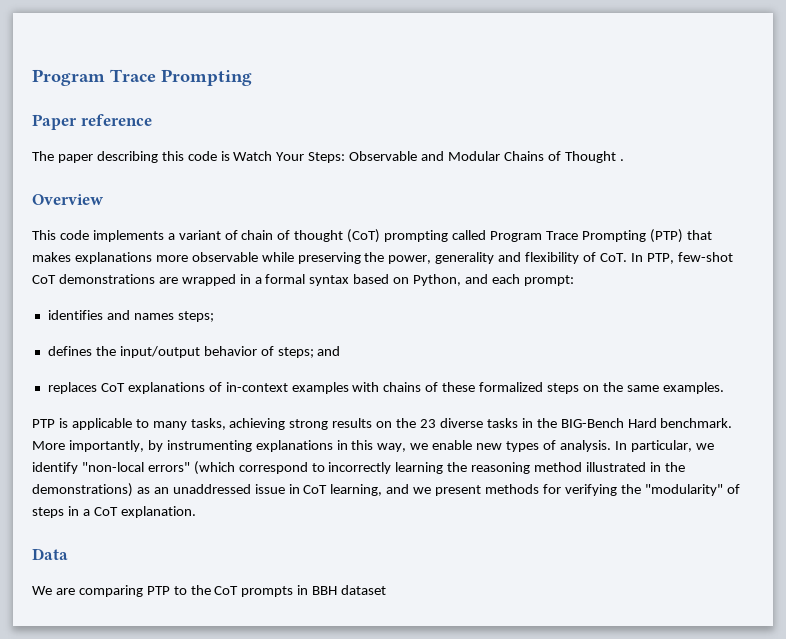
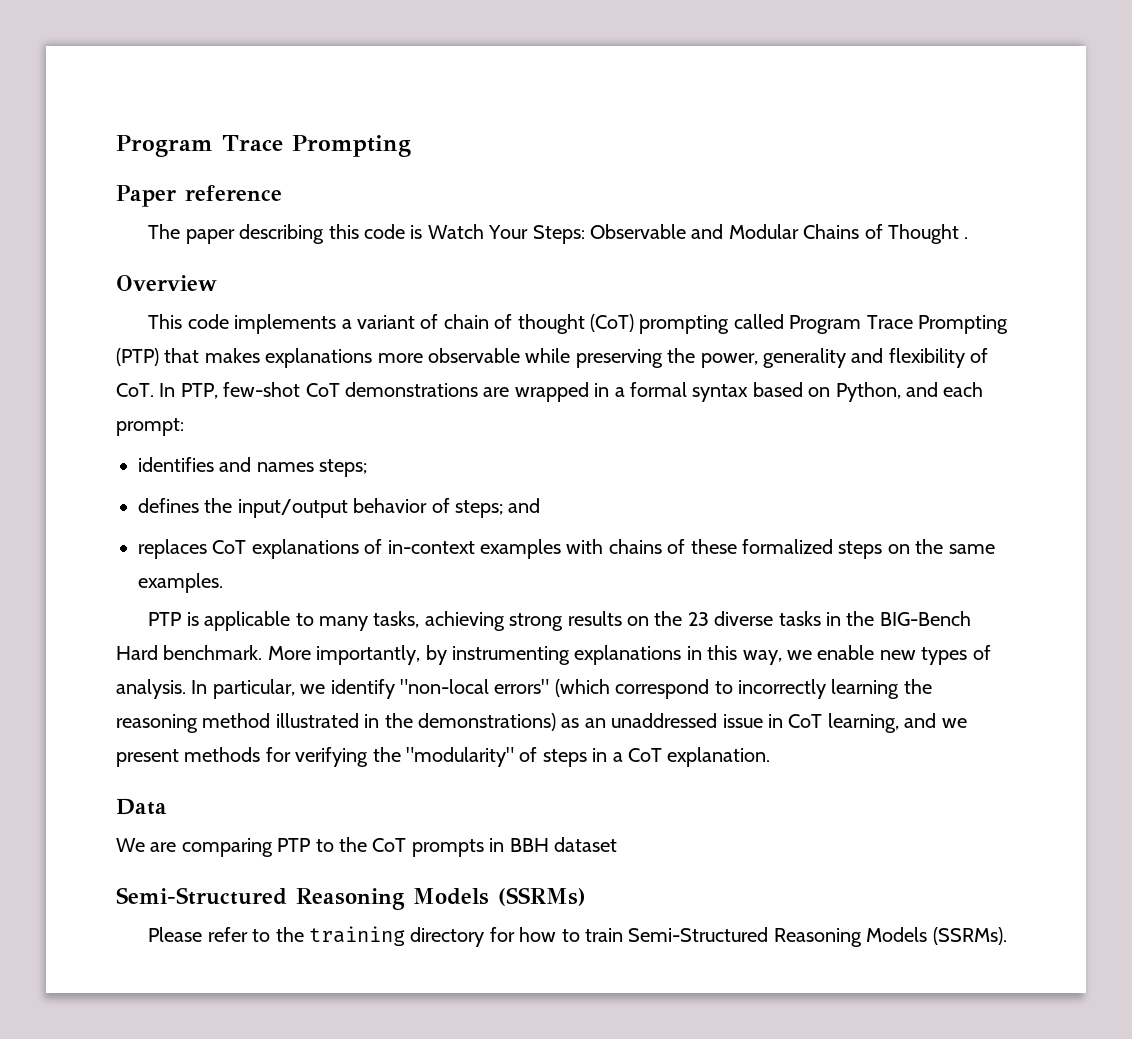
+ Semi-Structured Reasoning Models (SSRMs)
+ Please refer to the training directory for how to train Semi-Structured Reasoning Models (SSRMs).

